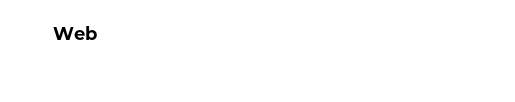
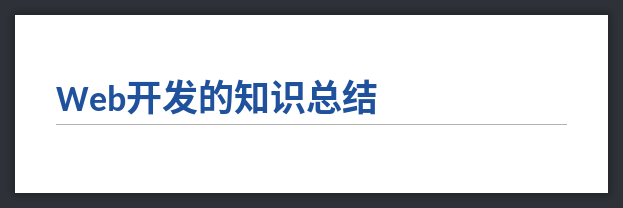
- Web
+ Web开发的知识总结

